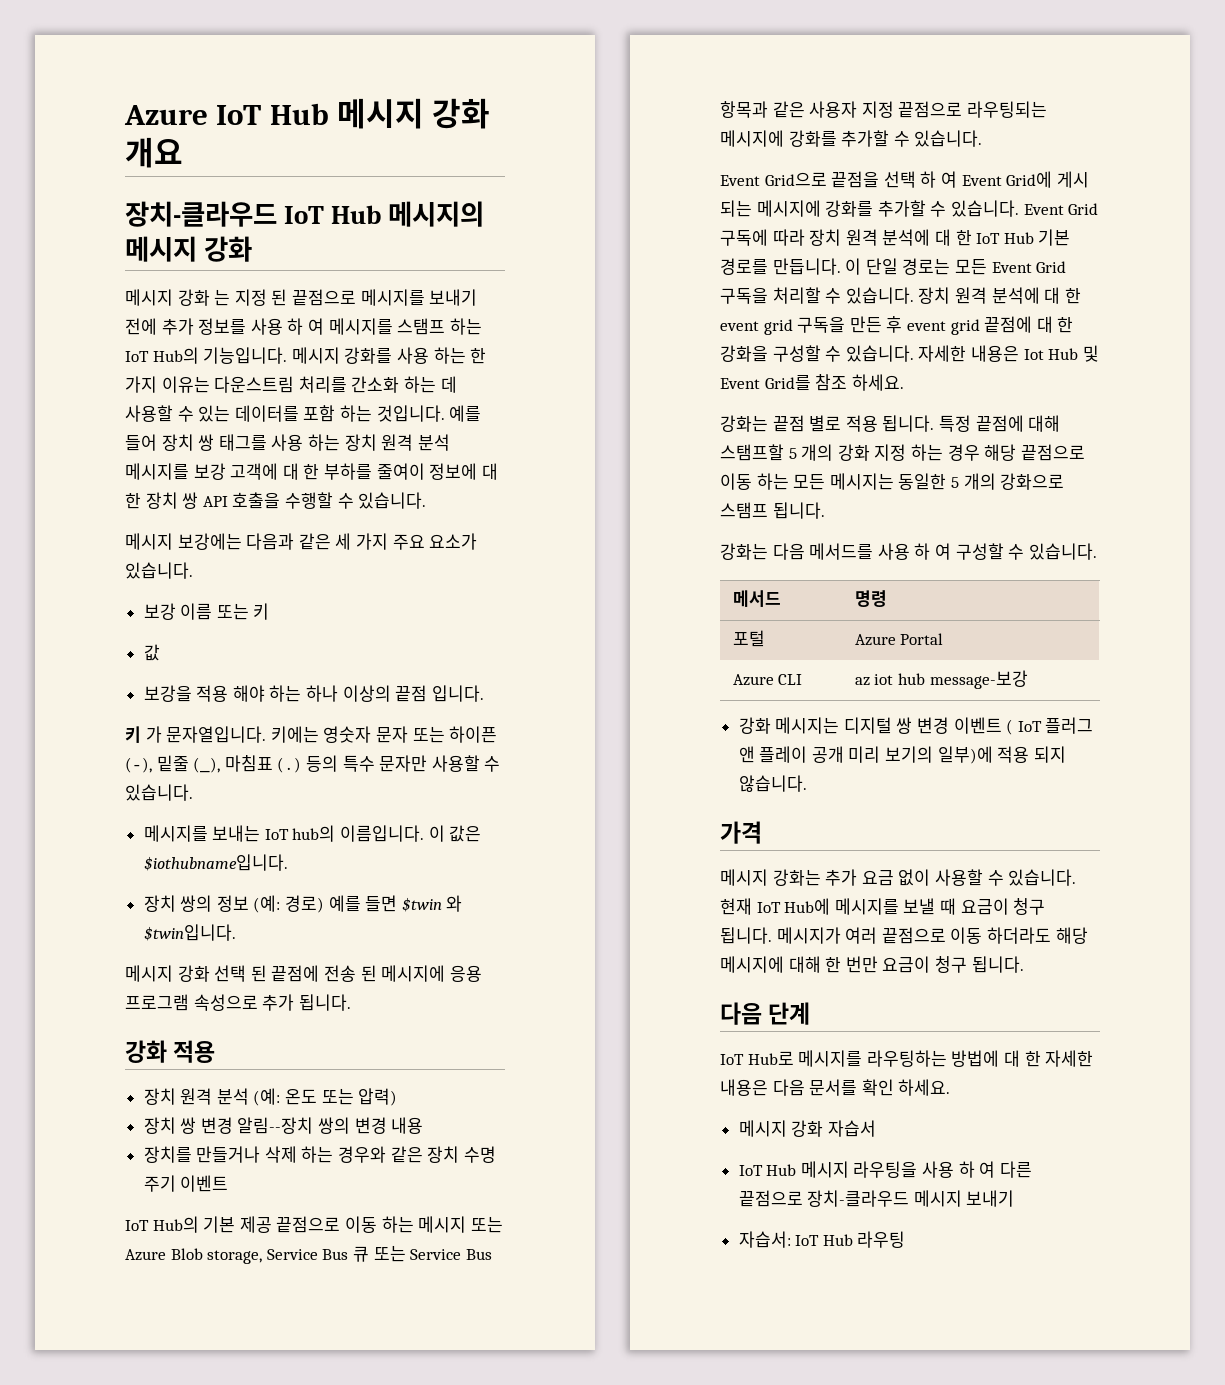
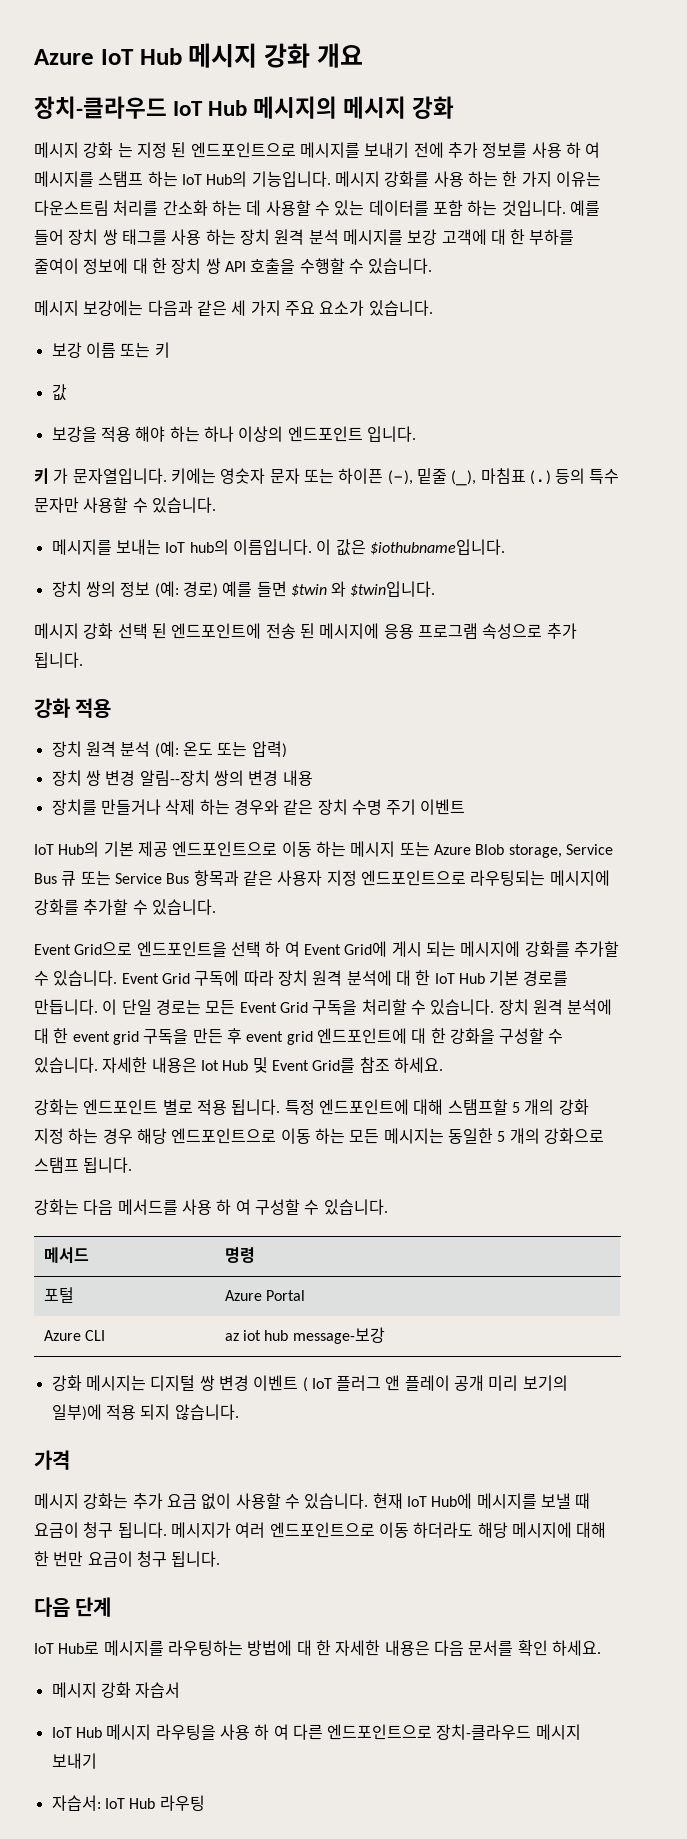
- 메시지 강화 는 지정 된 끝점으로 메시지를 보내기 전에 추가 정보를 사용 하 여 메시지를 스탬프 하는 IoT Hub의 기능입니다.
+ 메시지 강화 는 지정 된 엔드포인트으로 메시지를 보내기 전에 추가 정보를 사용 하 여 메시지를 스탬프 하는 IoT Hub의 기능입니다.
- 보강을 적용 해야 하는 하나 이상의 끝점 입니다.
+ 보강을 적용 해야 하는 하나 이상의 엔드포인트 입니다.
- 메시지 강화 선택 된 끝점에 전송 된 메시지에 응용 프로그램 속성으로 추가 됩니다.
+ 메시지 강화 선택 된 엔드포인트에 전송 된 메시지에 응용 프로그램 속성으로 추가 됩니다.
- IoT Hub의 기본 제공 끝점으로 이동 하는 메시지 또는 Azure Blob storage, Service Bus 큐 또는 Service Bus 항목과 같은 사용자 지정 끝점으로 라우팅되는 메시지에 강화를 추가할 수 있습니다.
+ IoT Hub의 기본 제공 엔드포인트으로 이동 하는 메시지 또는 Azure Blob storage, Service Bus 큐 또는 Service Bus 항목과 같은 사용자 지정 엔드포인트으로 라우팅되는 메시지에 강화를 추가할 수 있습니다.
- Event Grid으로 끝점을 선택 하 여 Event Grid에 게시 되는 메시지에 강화를 추가할 수 있습니다.
+ Event Grid으로 엔드포인트을 선택 하 여 Event Grid에 게시 되는 메시지에 강화를 추가할 수 있습니다.
- 장치 원격 분석에 대 한 event grid 구독을 만든 후 event grid 끝점에 대 한 강화을 구성할 수 있습니다.
+ 장치 원격 분석에 대 한 event grid 구독을 만든 후 event grid 엔드포인트에 대 한 강화을 구성할 수 있습니다.
- 강화는 끝점 별로 적용 됩니다.
+ 강화는 엔드포인트 별로 적용 됩니다.
- 특정 끝점에 대해 스탬프할 5 개의 강화 지정 하는 경우 해당 끝점으로 이동 하는 모든 메시지는 동일한 5 개의 강화으로 스탬프 됩니다.
+ 특정 엔드포인트에 대해 스탬프할 5 개의 강화 지정 하는 경우 해당 엔드포인트으로 이동 하는 모든 메시지는 동일한 5 개의 강화으로 스탬프 됩니다.
- 메시지가 여러 끝점으로 이동 하더라도 해당 메시지에 대해 한 번만 요금이 청구 됩니다.
+ 메시지가 여러 엔드포인트으로 이동 하더라도 해당 메시지에 대해 한 번만 요금이 청구 됩니다.
- IoT Hub 메시지 라우팅을 사용 하 여 다른 끝점으로 장치-클라우드 메시지 보내기
+ IoT Hub 메시지 라우팅을 사용 하 여 다른 엔드포인트으로 장치-클라우드 메시지 보내기

